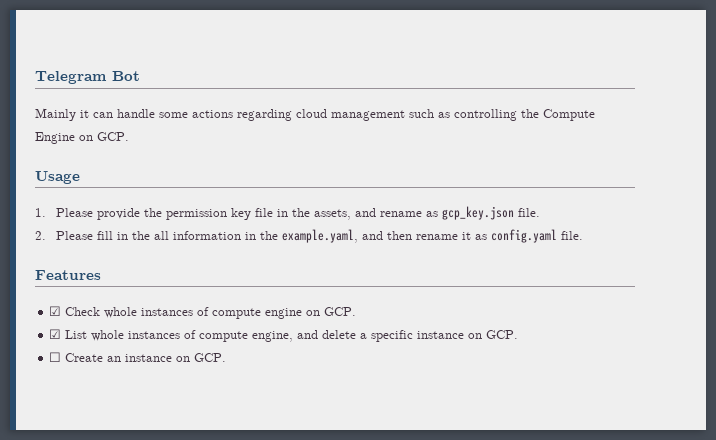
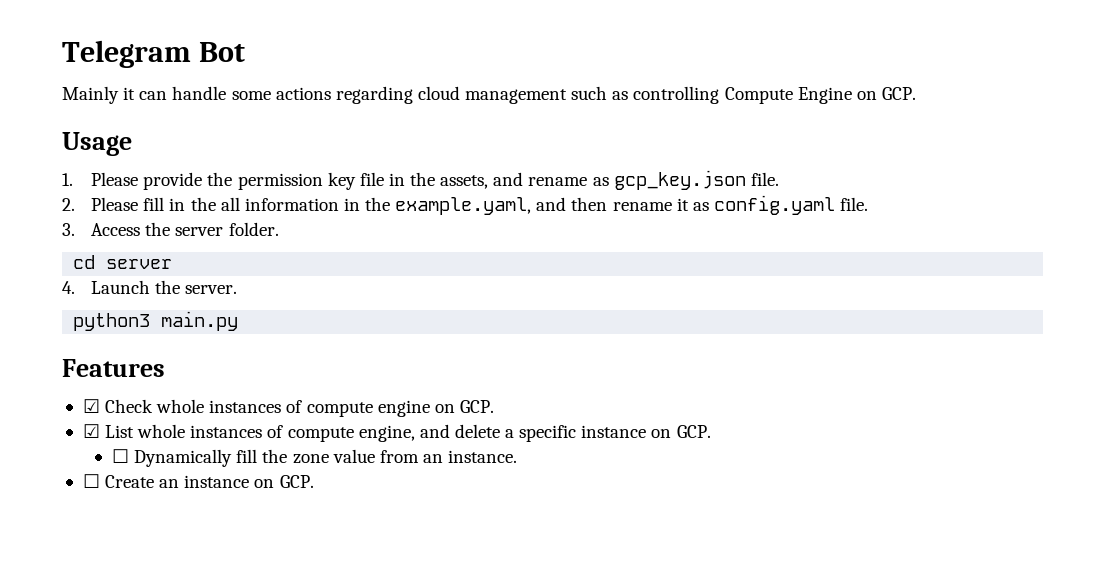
- Mainly it can handle some actions regarding cloud management such as controlling the Compute Engine on GCP.
+ Mainly it can handle some actions regarding cloud management such as controlling Compute Engine on GCP.
+ 3. Access the server folder.
+ cd server
+ 4. Launch the server.
+ python3 main.py
+ ☐ Dynamically fill the zone value from an instance.

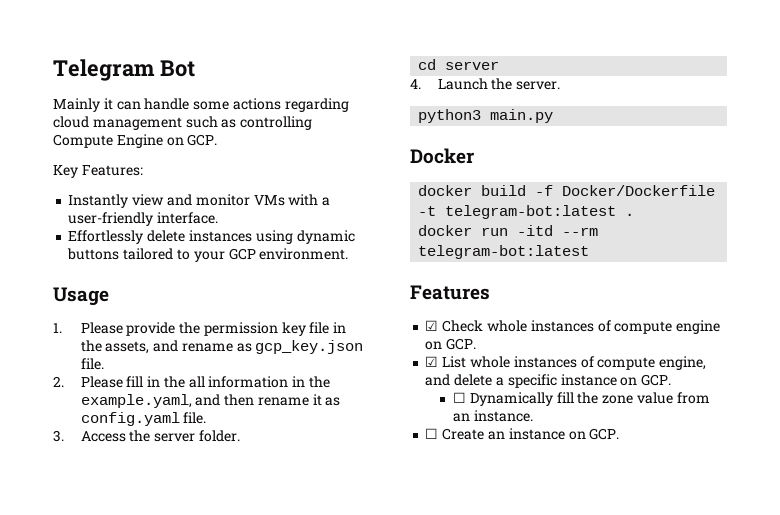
+ Key Features:
+ Instantly view and monitor VMs with a user-friendly interface.
+ Effortlessly delete instances using dynamic buttons tailored to your GCP environment.
+ Docker
+ docker build -f Docker/Dockerfile -t telegram-bot:latest .
+ docker run -itd --rm telegram-bot:latest

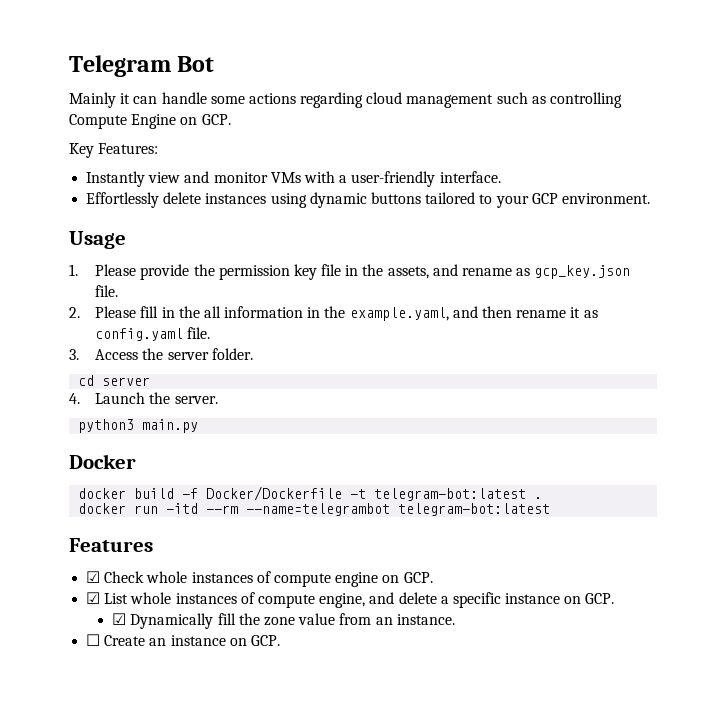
- docker run -itd --rm telegram-bot:latest
+ docker run -itd --rm --name=telegrambot telegram-bot:latest
- ☐ Dynamically fill the zone value from an instance.
+ ☑ Dynamically fill the zone value from an instance.

